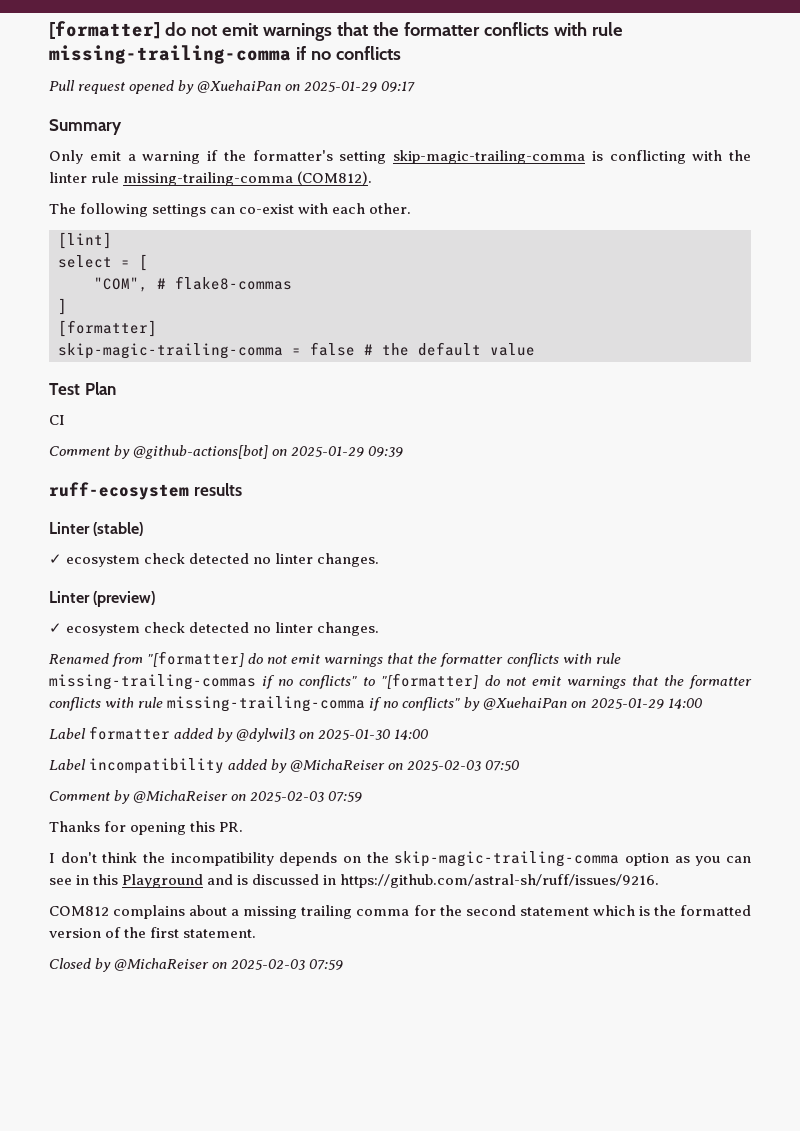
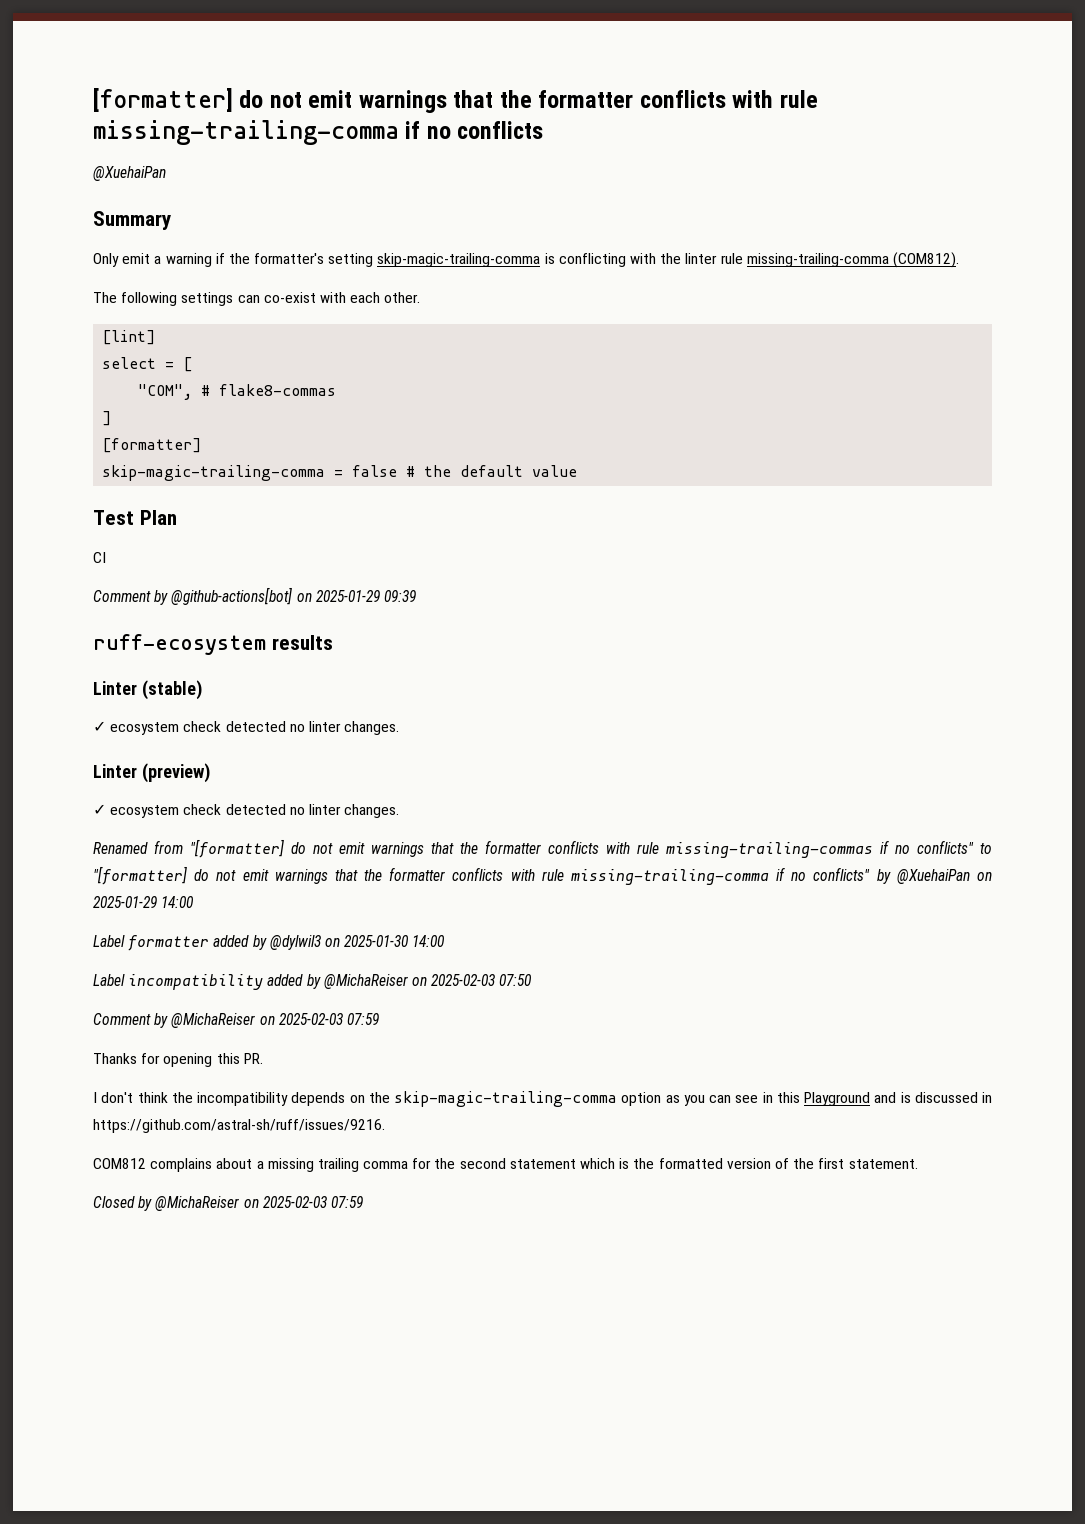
  [formatter] do not emit warnings that the formatter conflicts with rule missing-trailing-comma if no conflicts
- Pull request opened by @XuehaiPan on 2025-01-29 09:17
+ @XuehaiPan

